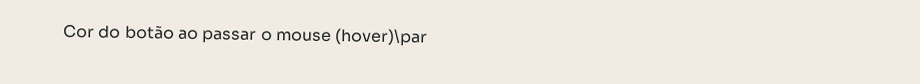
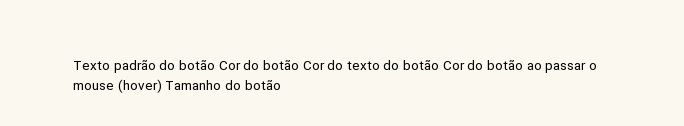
- Cor do botão ao passar o mouse (hover)\par
+ Texto padrão do botão Cor do botão Cor do texto do botão Cor do botão ao passar o mouse (hover) Tamanho do botão

